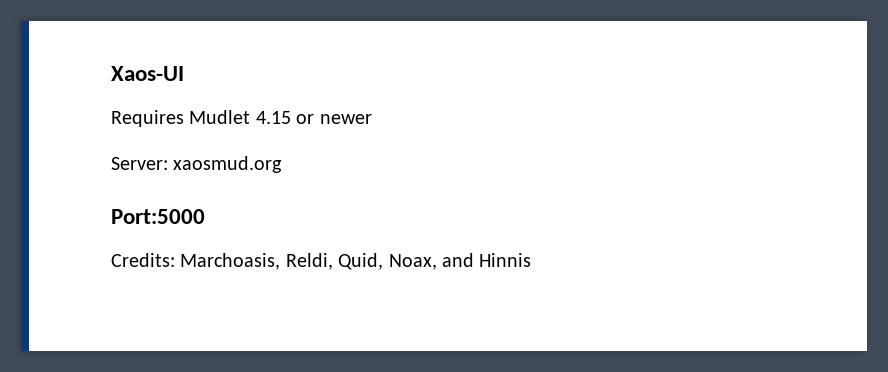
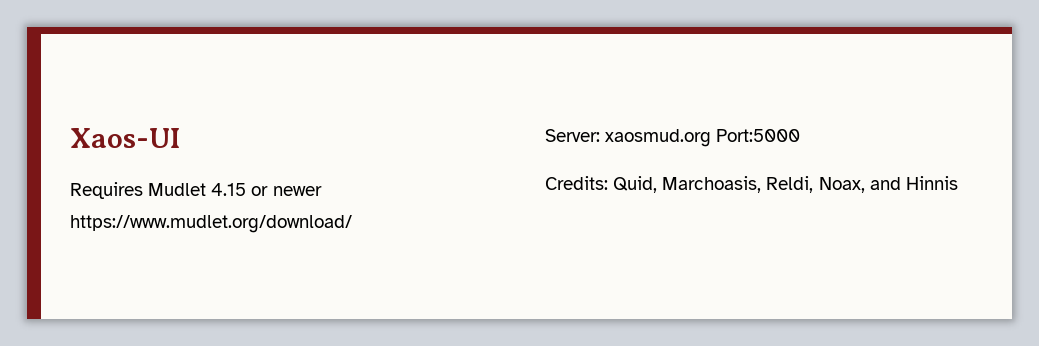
- Requires Mudlet 4.15 or newer
+ Requires Mudlet 4.15 or newer https://www.mudlet.org/download/
- Server: xaosmud.org
- Port:5000
+ Server: xaosmud.org Port:5000
- Credits: Marchoasis, Reldi, Quid, Noax, and Hinnis
+ Credits: Quid, Marchoasis, Reldi, Noax, and Hinnis

